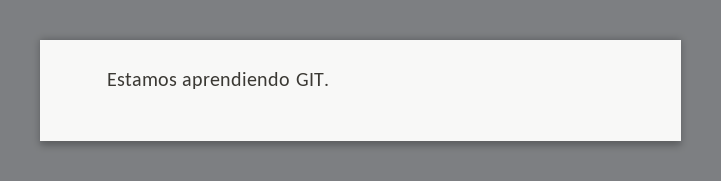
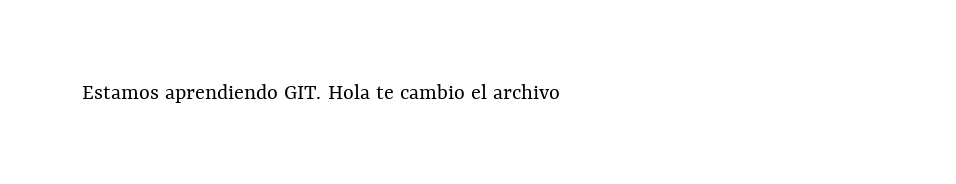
- Estamos aprendiendo GIT.
+ Estamos aprendiendo GIT. Hola te cambio el archivo

